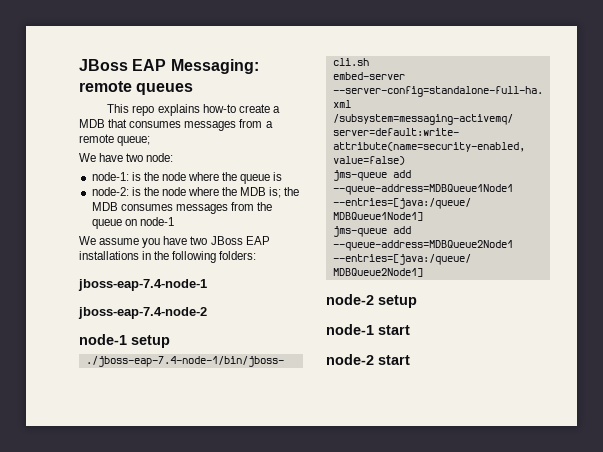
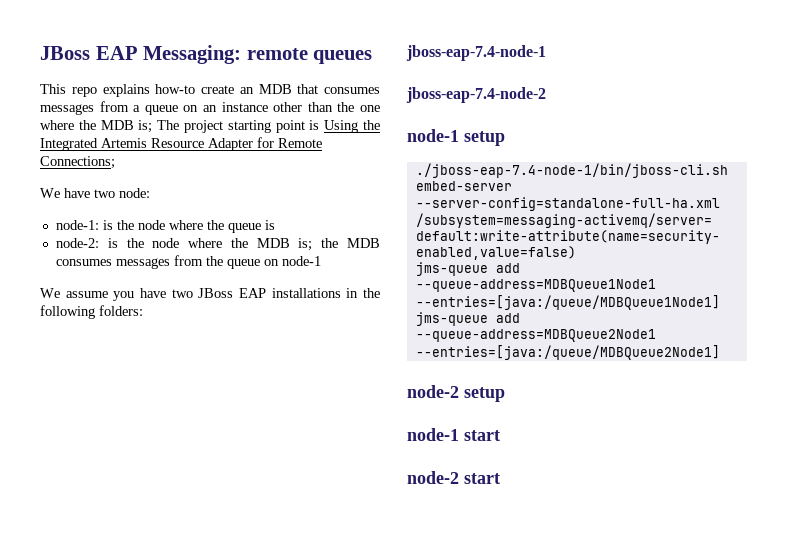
- This repo explains how-to create a MDB that consumes messages from a remote queue;
+ This repo explains how-to create an MDB that consumes messages from a queue on an instance other than the one where the MDB is; The project starting point is Using the Integrated Artemis Resource Adapter for Remote Connections;

